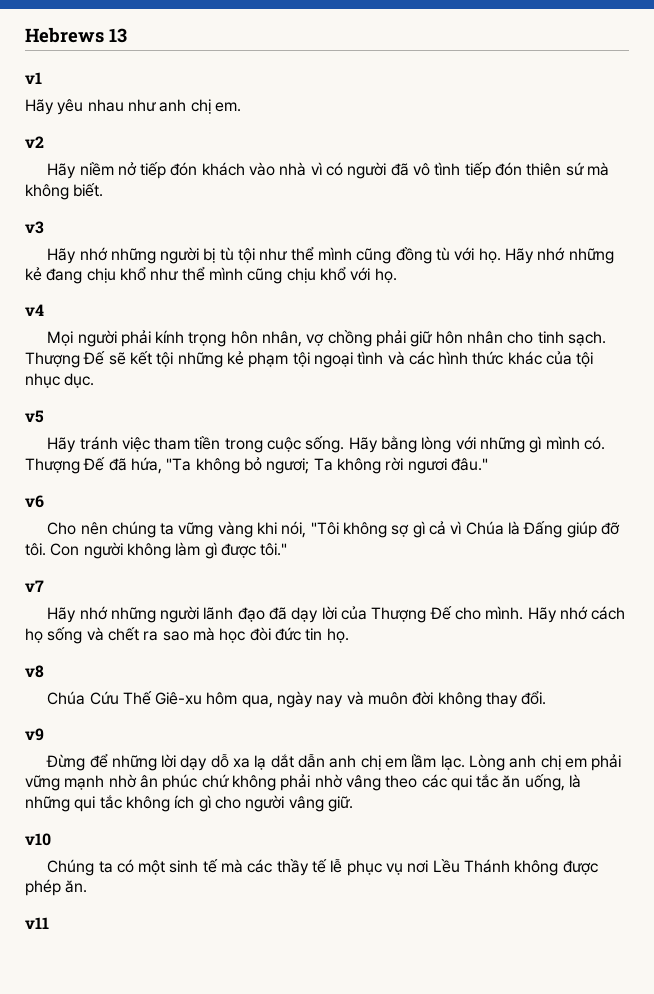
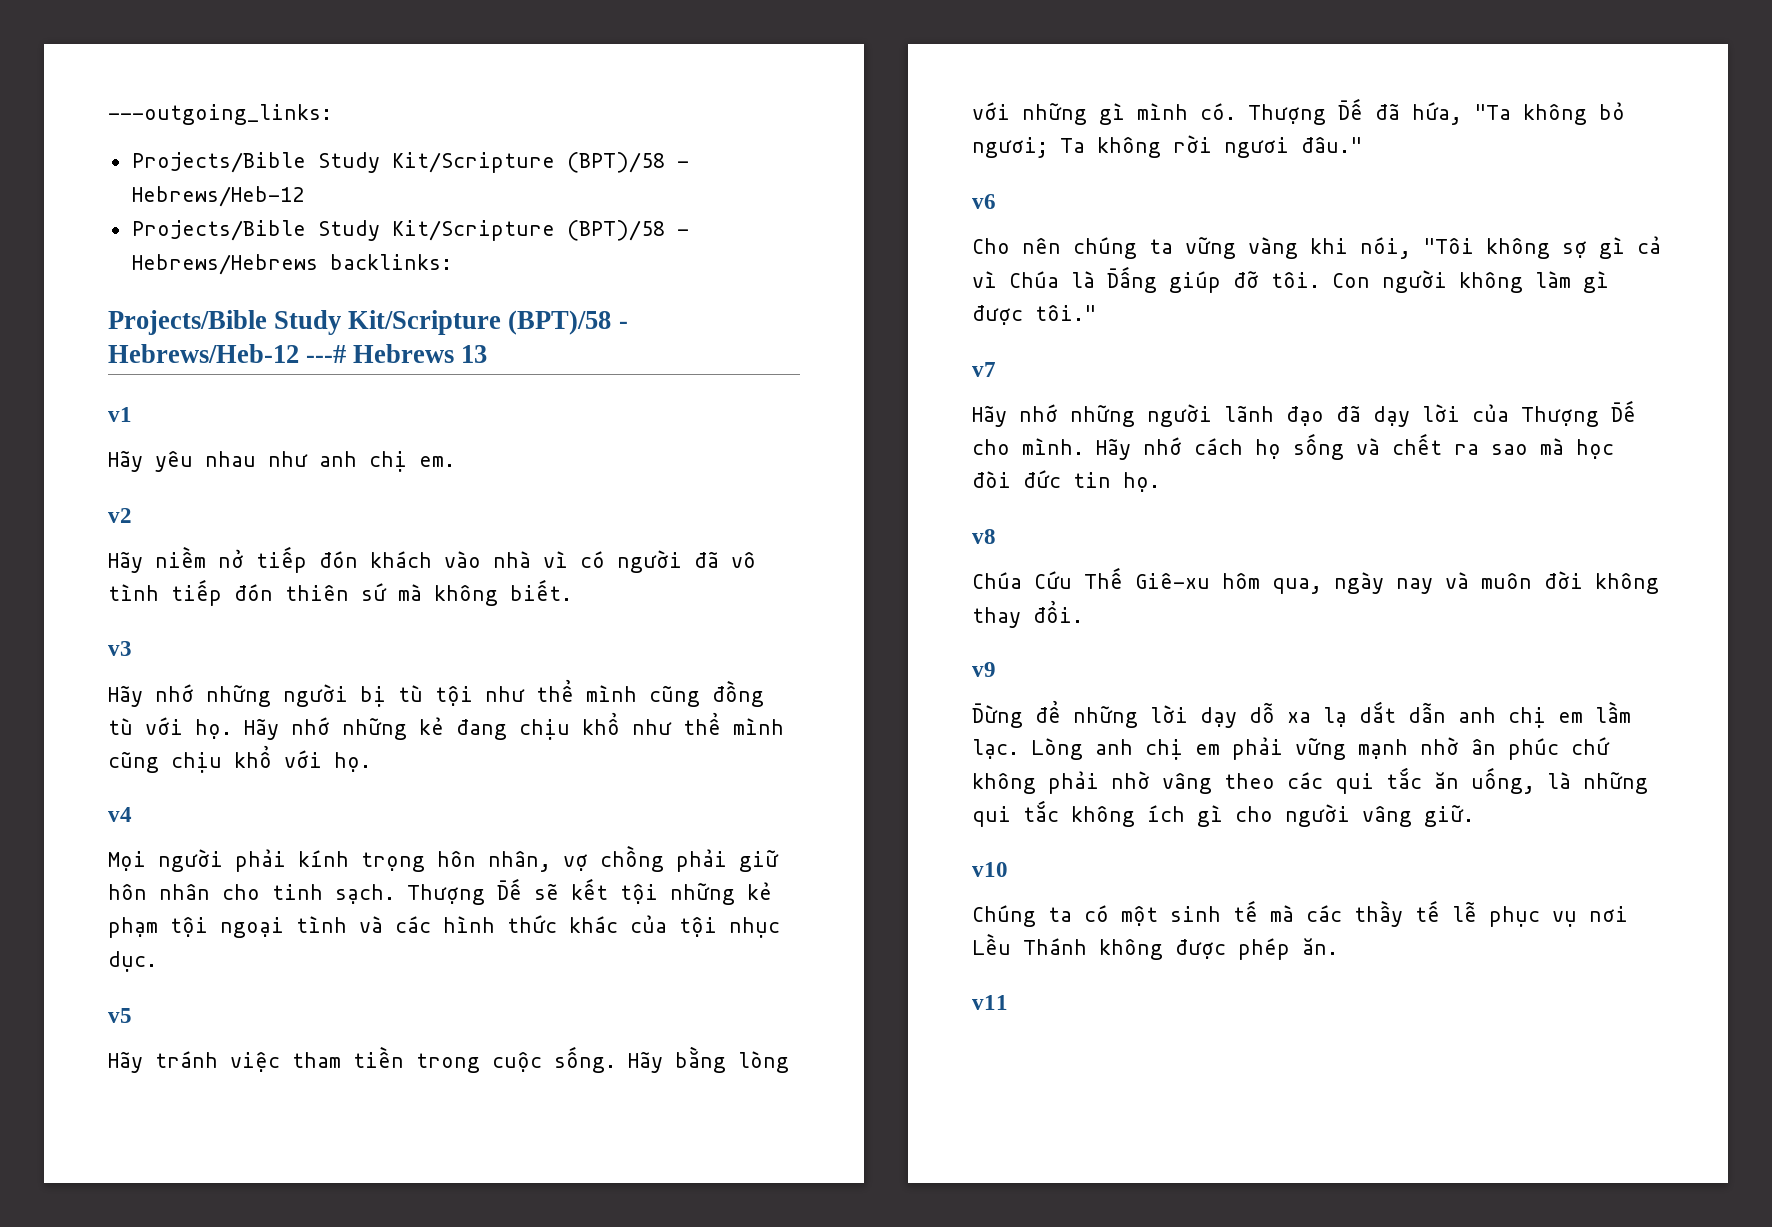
- Hebrews 13
+ ---outgoing_links:
+ Projects/Bible Study Kit/Scripture (BPT)/58 - Hebrews/Heb-12
+ Projects/Bible Study Kit/Scripture (BPT)/58 - Hebrews/Hebrews backlinks:
+ Projects/Bible Study Kit/Scripture (BPT)/58 - Hebrews/Heb-12 ---# Hebrews 13

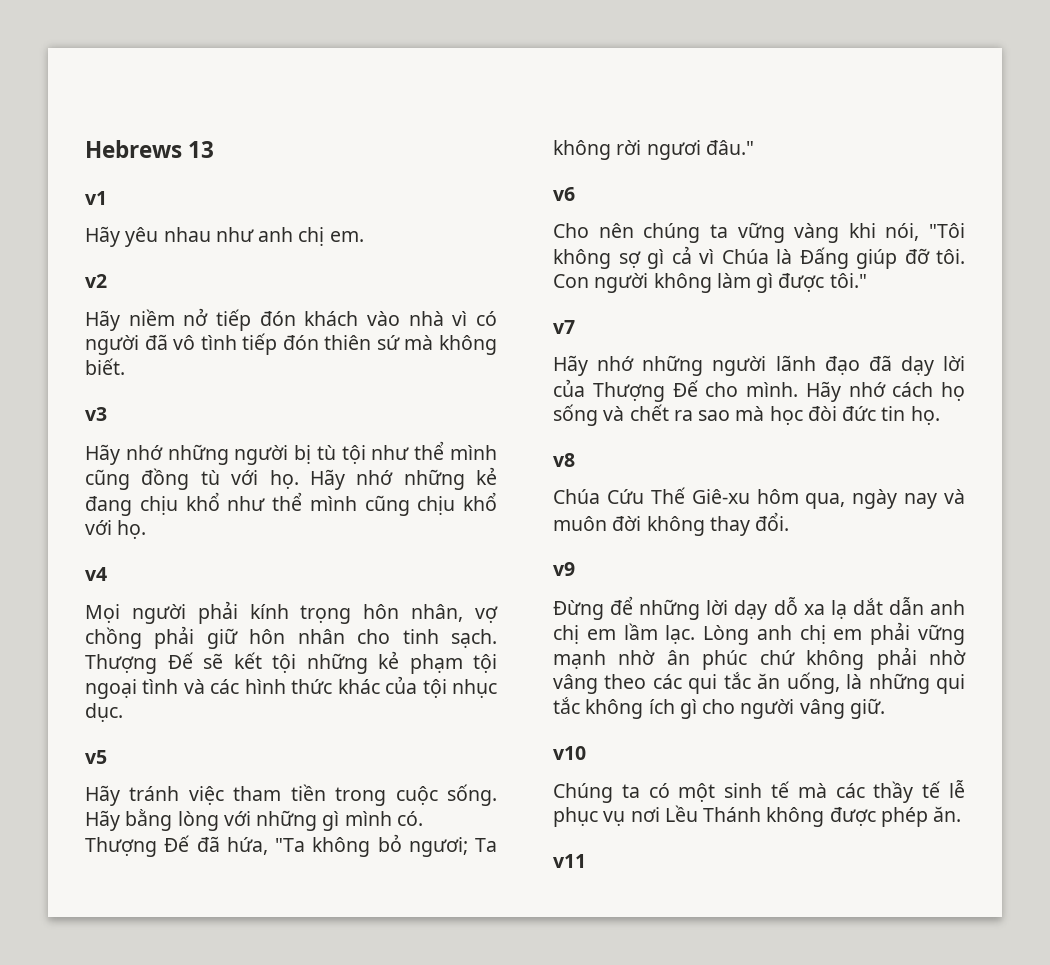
- ---outgoing_links:
- Projects/Bible Study Kit/Scripture (BPT)/58 - Hebrews/Heb-12
- Projects/Bible Study Kit/Scripture (BPT)/58 - Hebrews/Hebrews backlinks:
- Projects/Bible Study Kit/Scripture (BPT)/58 - Hebrews/Heb-12 ---# Hebrews 13
+ Hebrews 13

